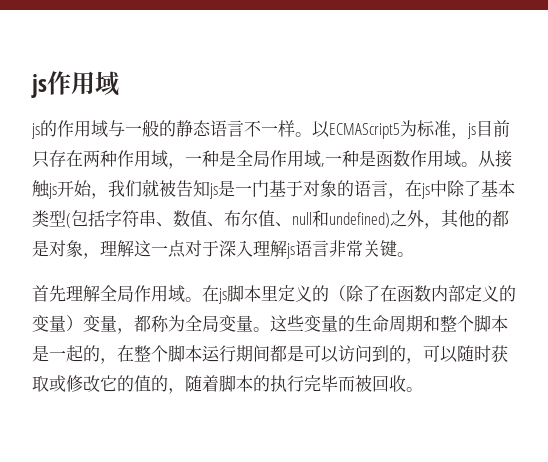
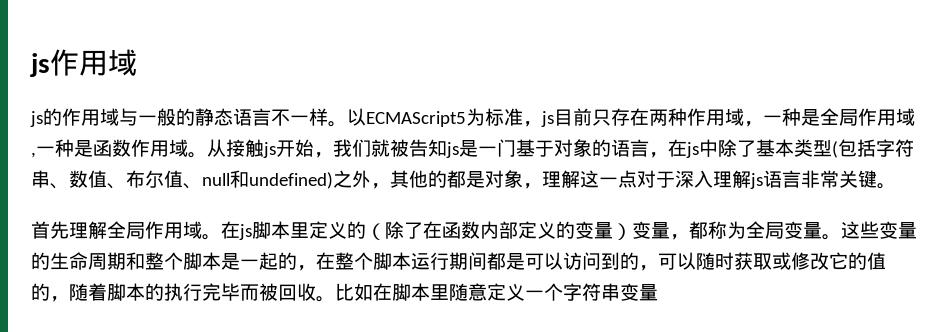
+ 比如在脚本里随意定义一个字符串变量

